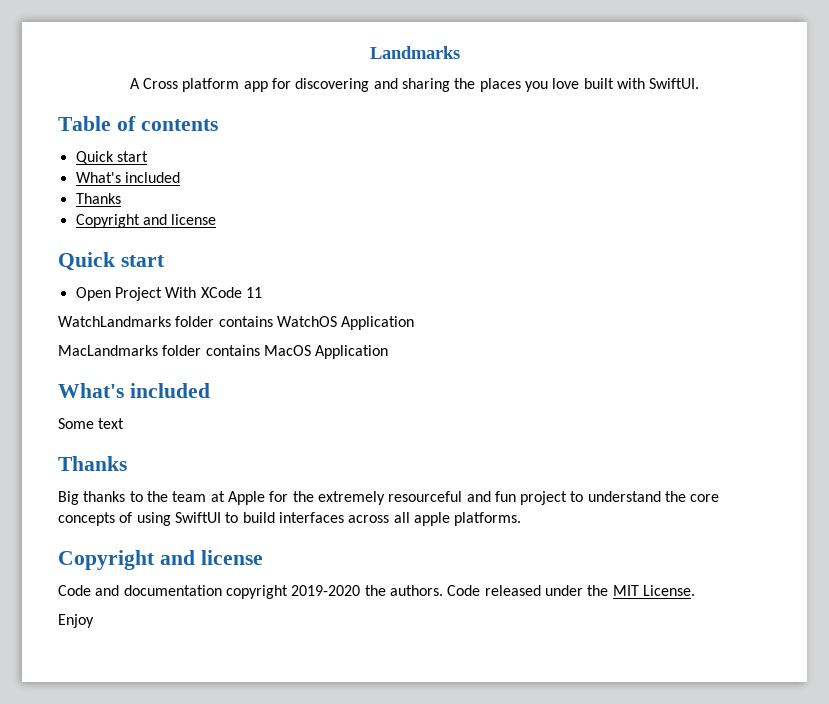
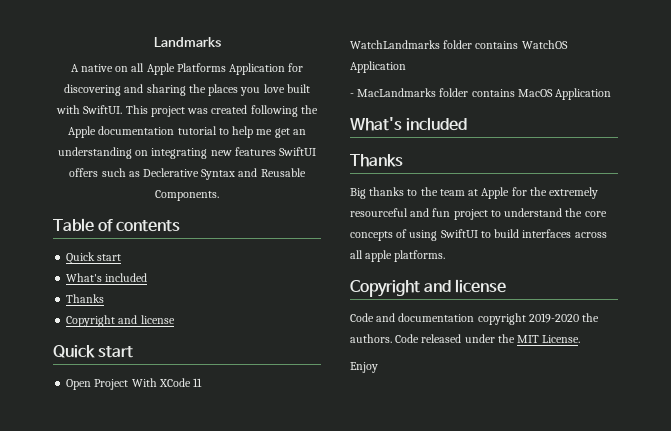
- A Cross platform app for discovering and sharing the places you love built with SwiftUI.
+ A native on all Apple Platforms Application for discovering and sharing the places you love built with SwiftUI. This project was created following the Apple documentation tutorial to help me get an understanding on integrating new features SwiftUI offers such as Declerative Syntax and Reusable Components.
- MacLandmarks folder contains MacOS Application
+ - MacLandmarks folder contains MacOS Application
- Some text

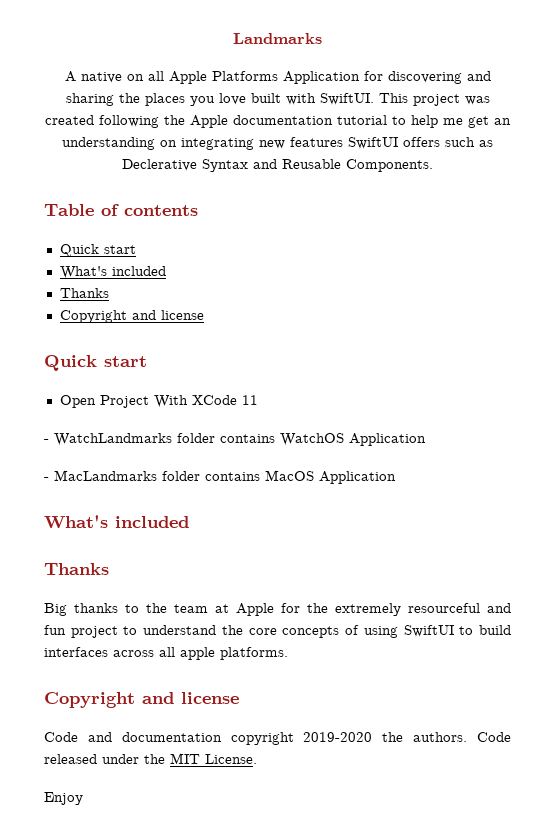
- WatchLandmarks folder contains WatchOS Application
+ - WatchLandmarks folder contains WatchOS Application

